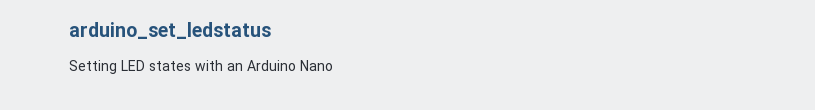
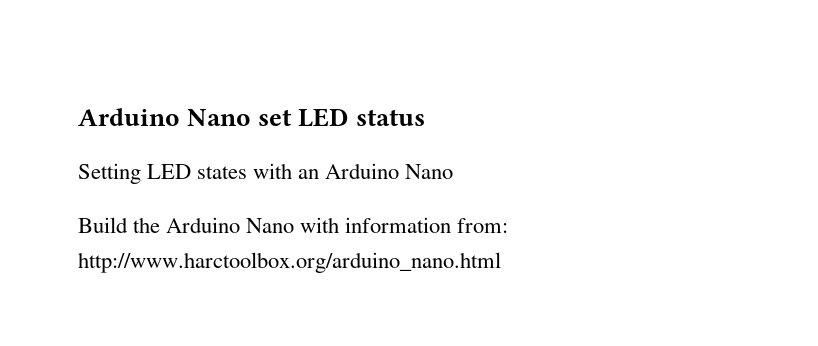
- arduino_set_ledstatus
+ Arduino Nano set LED status
+ Build the Arduino Nano with information from: http://www.harctoolbox.org/arduino_nano.html

